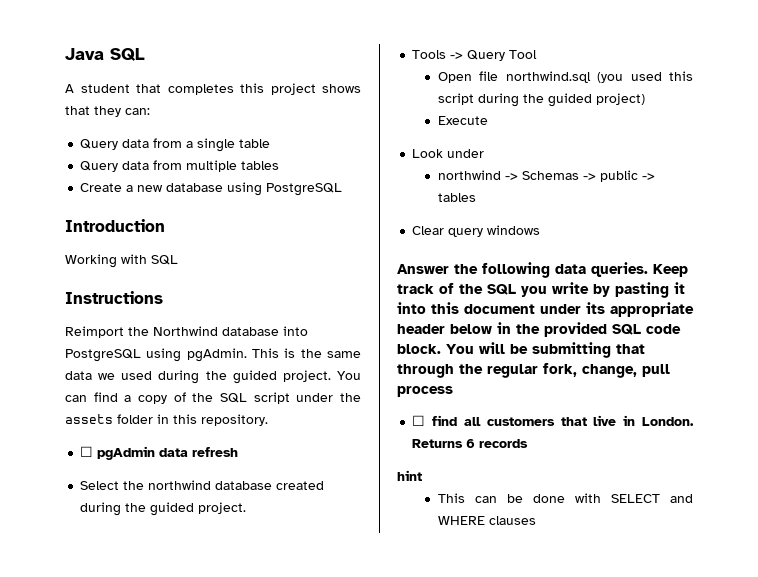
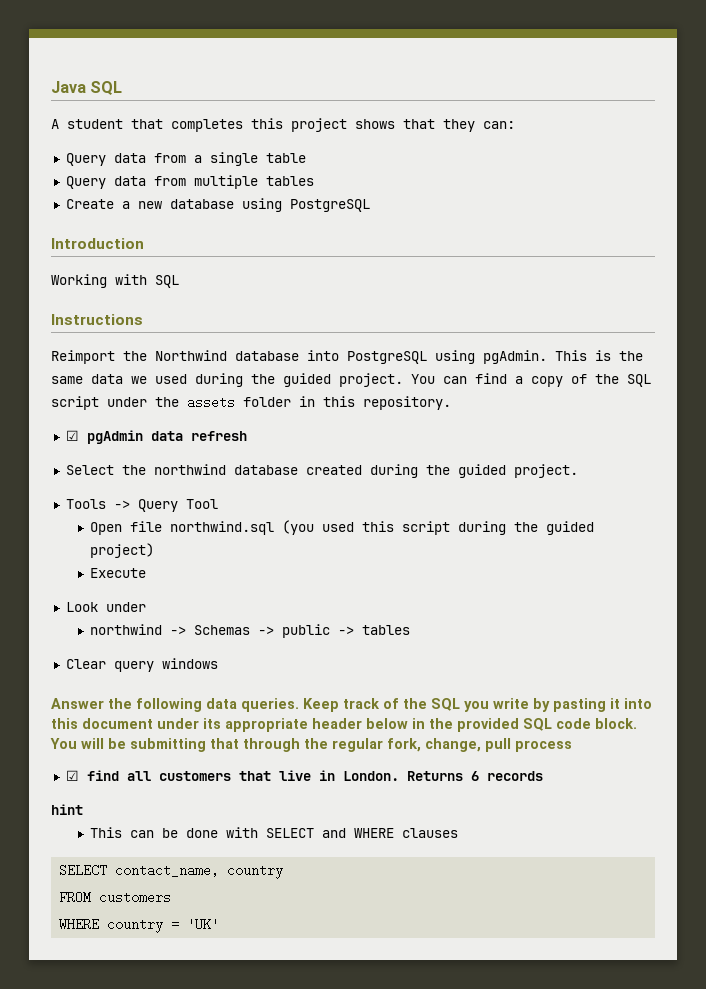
- ☐ pgAdmin data refresh
+ ☑ pgAdmin data refresh
- ☐ find all customers that live in London.
+ ☑ find all customers that live in London.
+ SELECT contact_name, country
+ FROM customers
+ WHERE country = 'UK'

